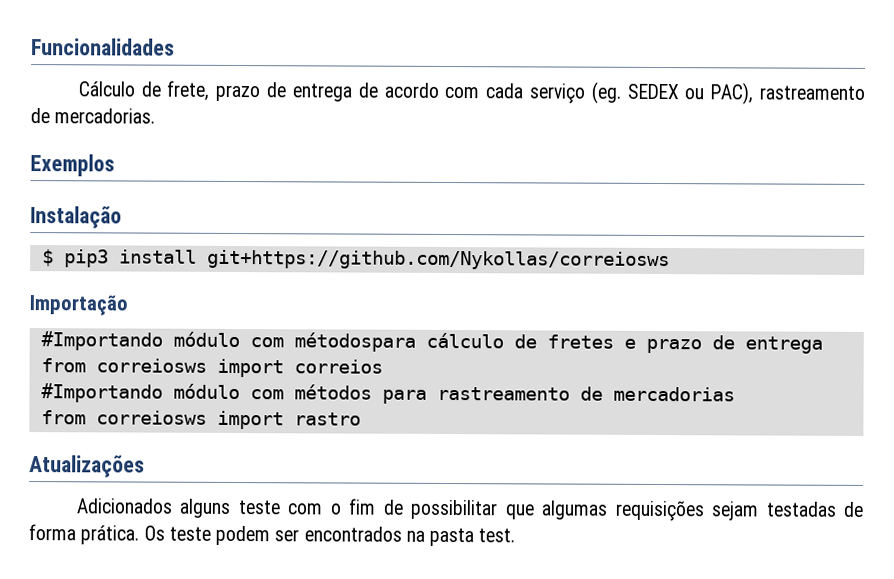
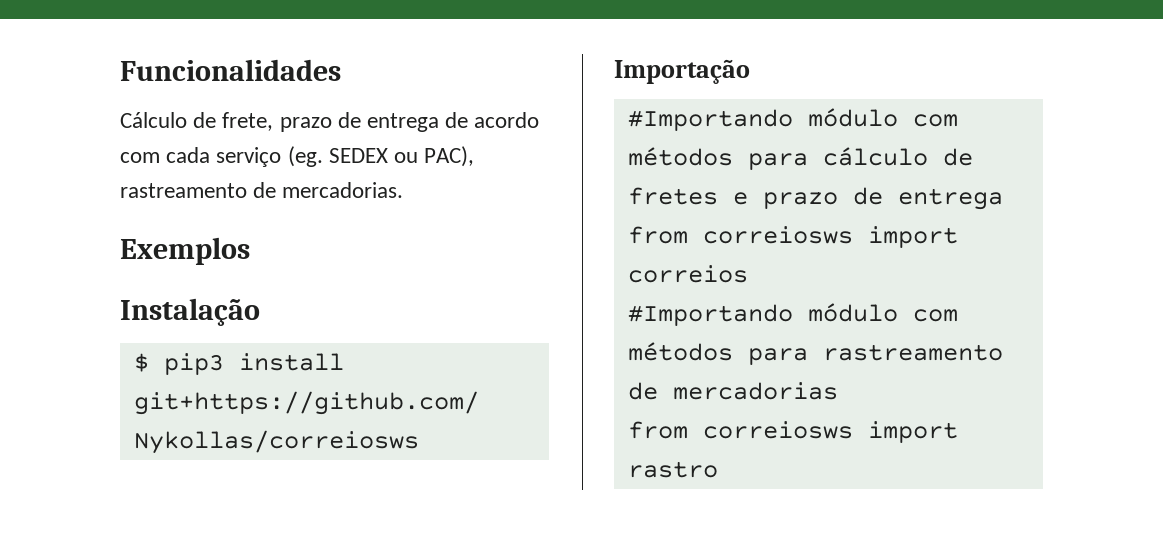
- #Importando módulo com métodospara cálculo de fretes e prazo de entrega
+ #Importando módulo com métodos para cálculo de fretes e prazo de entrega
- Atualizações
- Adicionados alguns teste com o fim de possibilitar que algumas requisições sejam testadas de forma prática. Os teste podem ser encontrados na pasta test.

